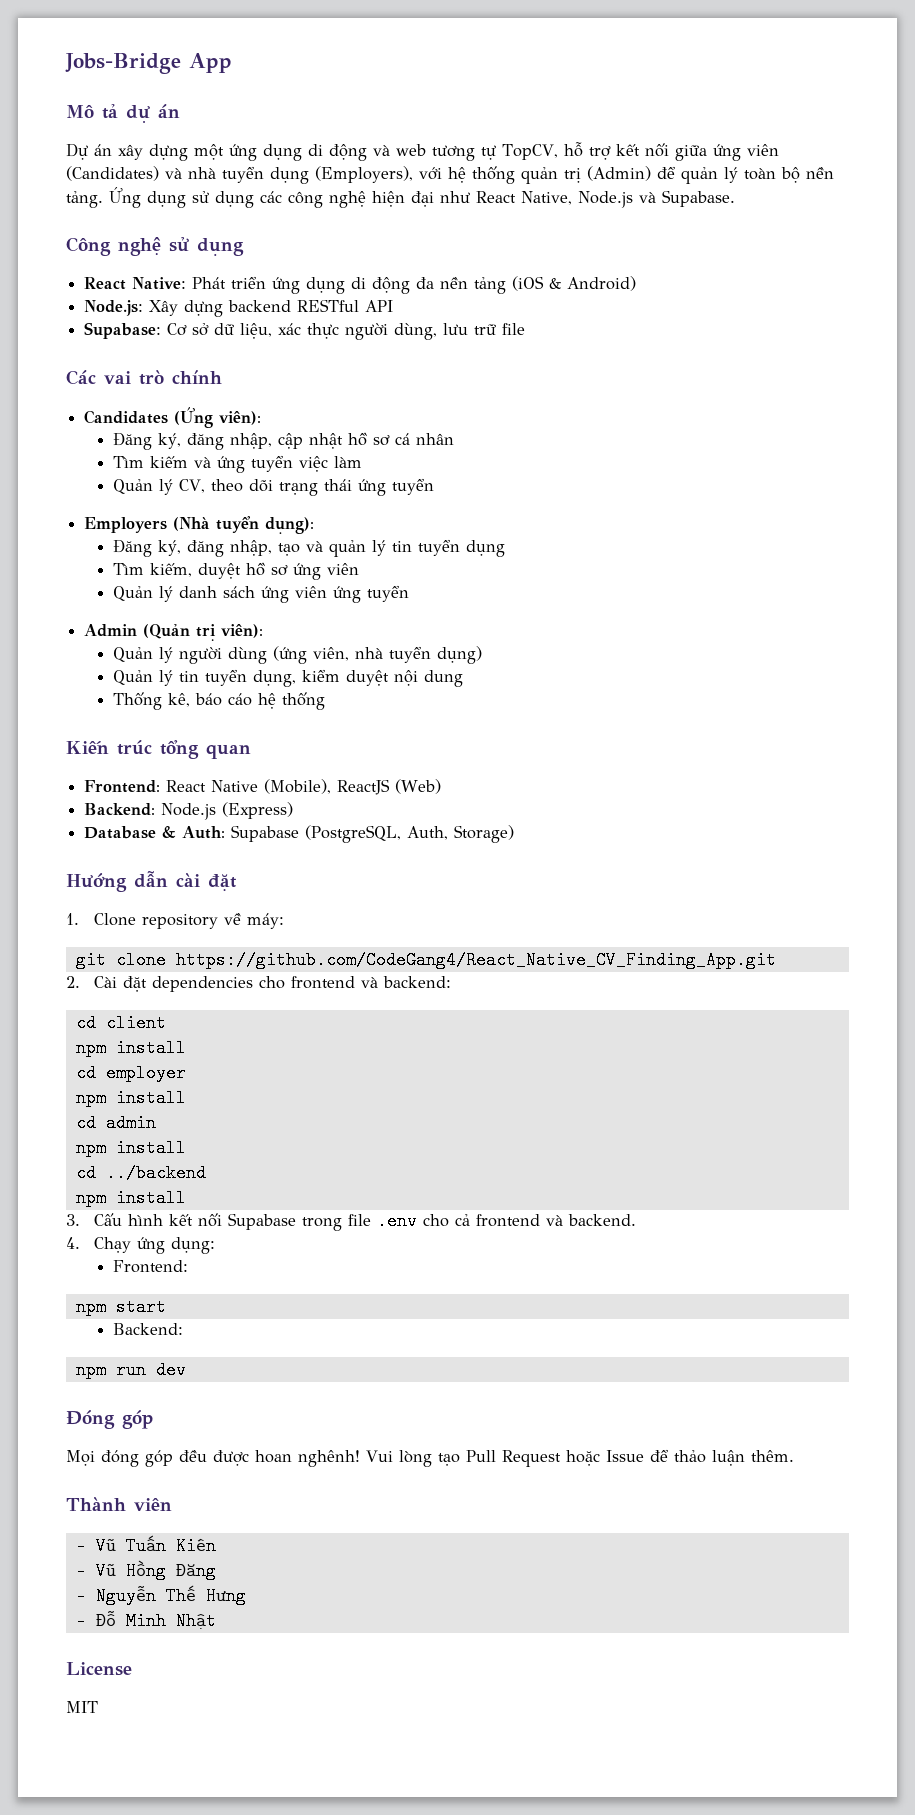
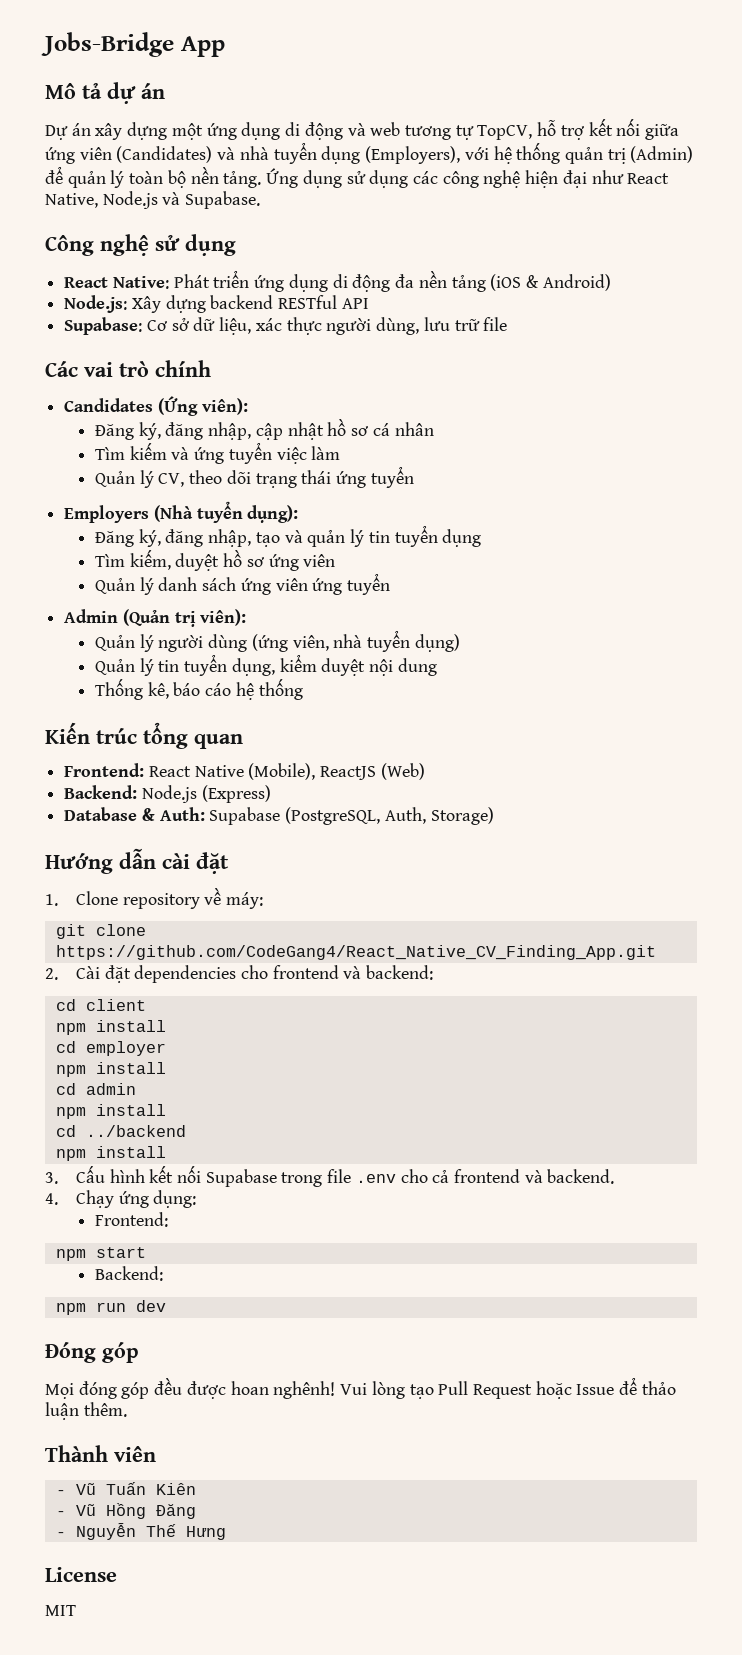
- - Đỗ Minh Nhật

